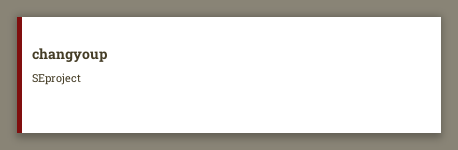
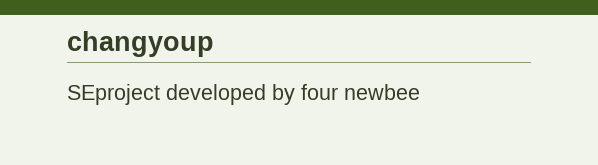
- SEproject
+ SEproject developed by four newbee

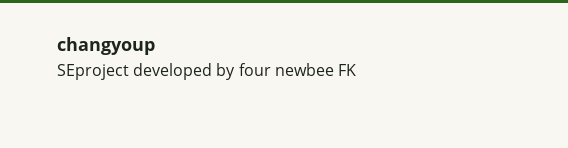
- SEproject developed by four newbee
+ SEproject developed by four newbee FK

